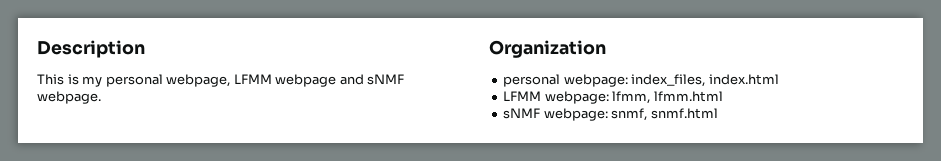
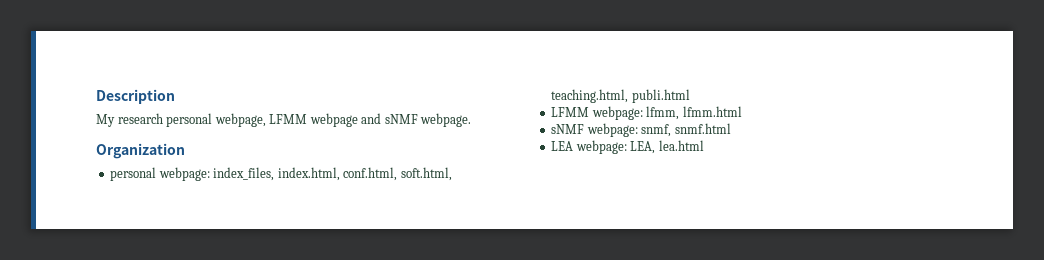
- This is my personal webpage, LFMM webpage and sNMF webpage.
+ My research personal webpage, LFMM webpage and sNMF webpage.
- personal webpage: index_files, index.html
+ personal webpage: index_files, index.html, conf.html, soft.html, teaching.html, publi.html
+ LEA webpage: LEA, lea.html

